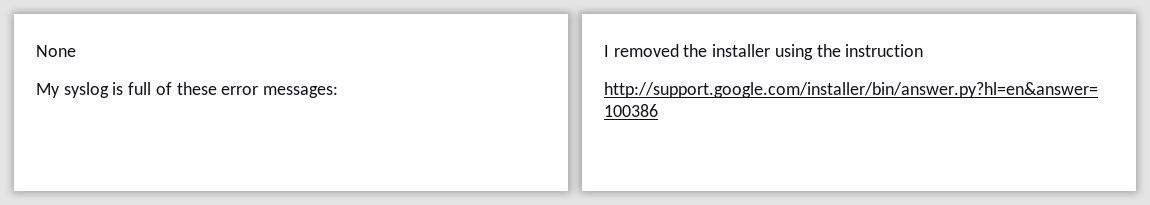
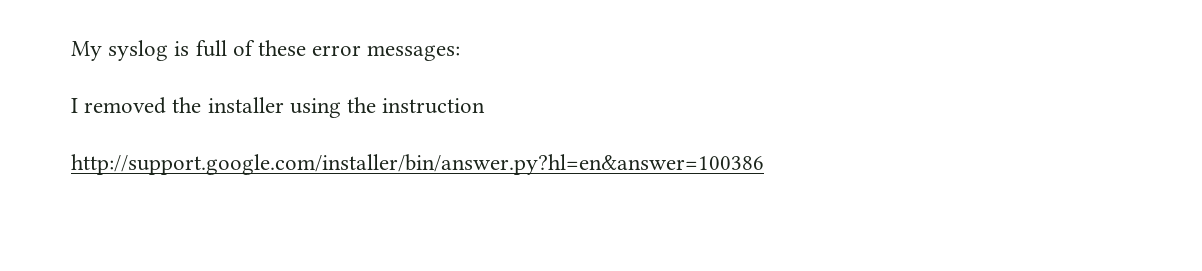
- None

